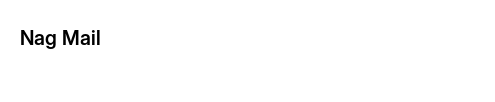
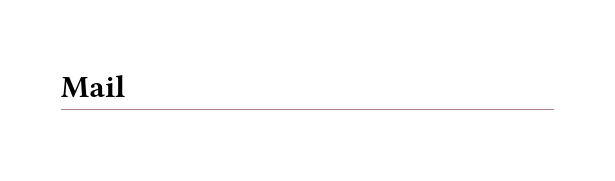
- Nag Mail
+ Mail

